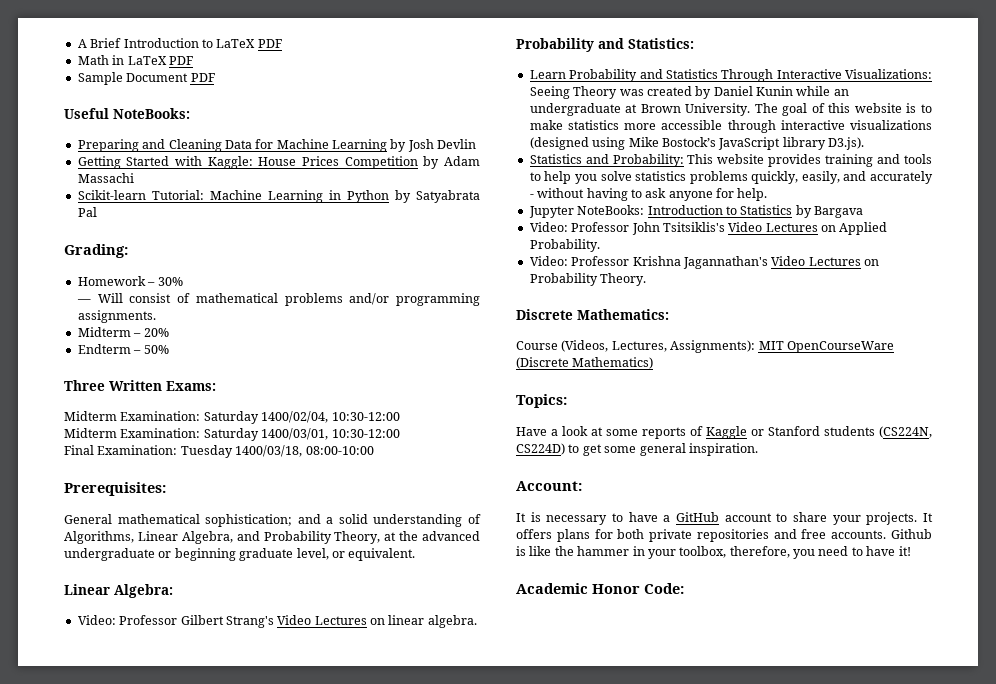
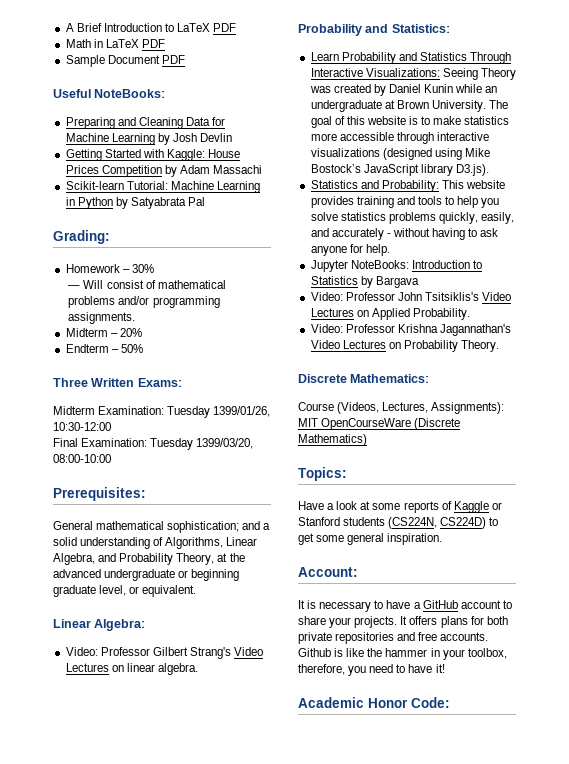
- Midterm Examination: Saturday 1400/02/04, 10:30-12:00
- Midterm Examination: Saturday 1400/03/01, 10:30-12:00
+ Midterm Examination: Tuesday 1399/01/26, 10:30-12:00
- Final Examination: Tuesday 1400/03/18, 08:00-10:00
+ Final Examination: Tuesday 1399/03/20, 08:00-10:00

